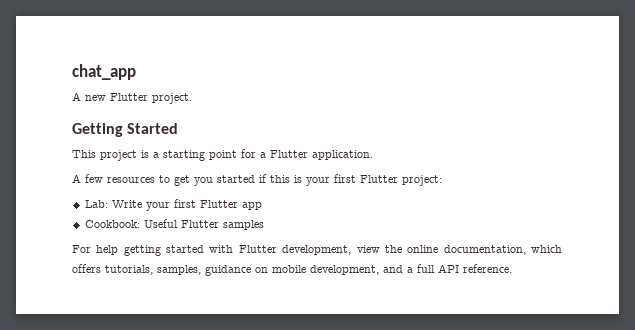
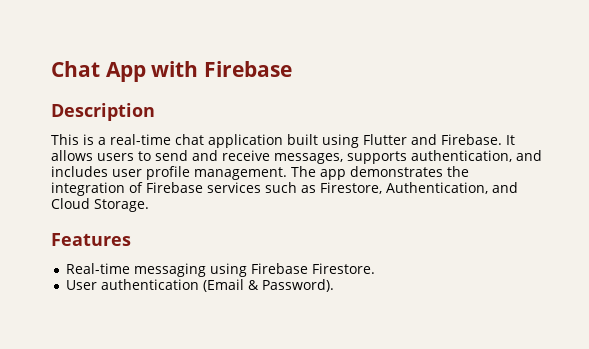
- chat_app
- A new Flutter project.
- Getting Started
+ Chat App with Firebase
+ Description
- This project is a starting point for a Flutter application.
- A few resources to get you started if this is your first Flutter project:
- Lab: Write your first Flutter app
- Cookbook: Useful Flutter samples
- For help getting started with Flutter development, view the online documentation, which offers tutorials, samples, guidance on mobile development, and a full API reference.
+ This is a real-time chat application built using Flutter and Firebase. It allows users to send and receive messages, supports authentication, and includes user profile management. The app demonstrates the integration of Firebase services such as Firestore, Authentication, and Cloud Storage.
+ Features
+ Real-time messaging using Firebase Firestore.
+ User authentication (Email & Password).

